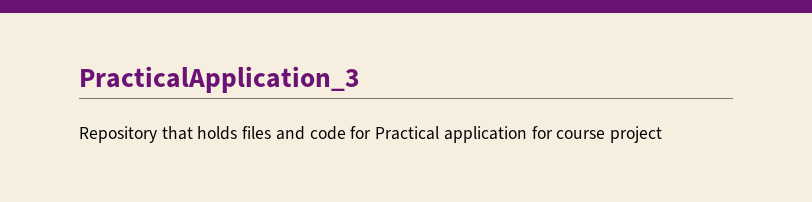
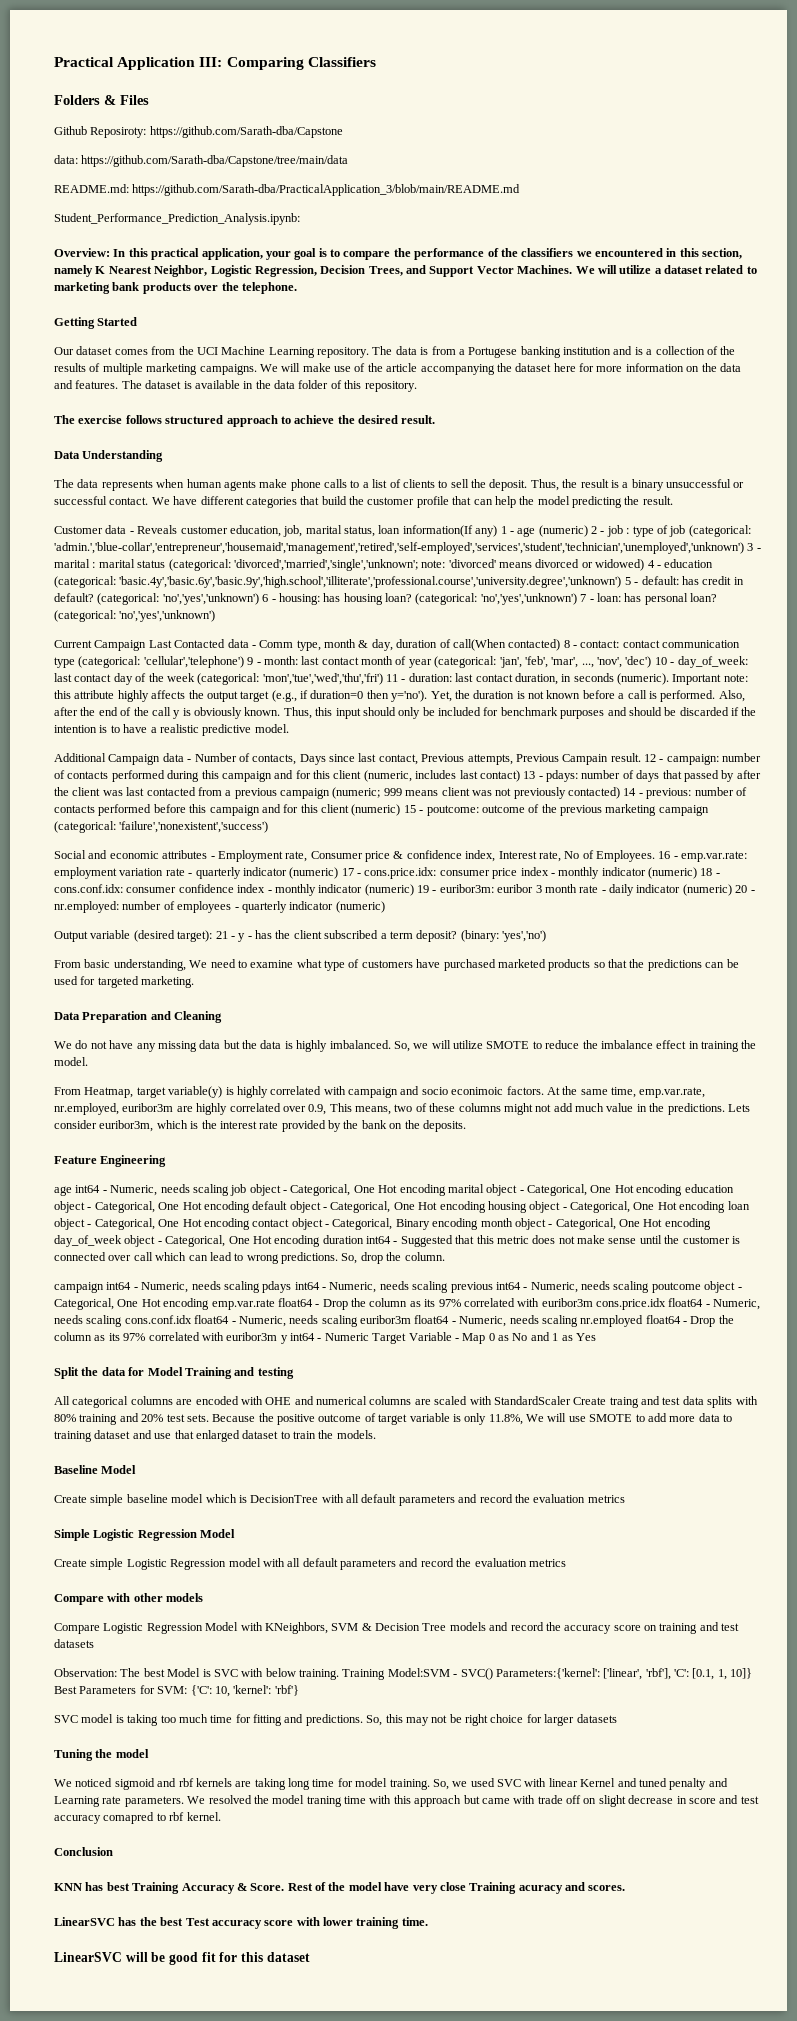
- PracticalApplication_3
- Repository that holds files and code for Practical application for course project
+ Practical Application III: Comparing Classifiers
+ Folders & Files
+ Github Reposiroty: https://github.com/Sarath-dba/Capstone
+ data: https://github.com/Sarath-dba/Capstone/tree/main/data
+ README.md: https://github.com/Sarath-dba/PracticalApplication_3/blob/main/README.md
+ Student_Performance_Prediction_Analysis.ipynb:
+ Overview: In this practical application, your goal is to compare the performance of the classifiers we encountered in this section, namely K Nearest Neighbor, Logistic Regression, Decision Trees, and Support Vector Machines. We will utilize a dataset related to marketing bank products over the telephone.
+ Getting Started
+ Our dataset comes from the UCI Machine Learning repository. The data is from a Portugese banking institution and is a collection of the results of multiple marketing campaigns. We will make use of the article accompanying the dataset here for more information on the data and features. The dataset is available in the data folder of this repository.
+ The exercise follows structured approach to achieve the desired result.
+ Data Understanding
+ The data represents when human agents make phone calls to a list of clients to sell the deposit. Thus, the result is a binary unsuccessful or successful contact. We have different categories that build the customer profile that can help the model predicting the result.
+ Customer data - Reveals customer education, job, marital status, loan information(If any) 1 - age (numeric) 2 - job : type of job (categorical: 'admin.','blue-collar','entrepreneur','housemaid','management','retired','self-employed','services','student','technician','unemployed','unknown') 3 - marital : marital status (categorical: 'divorced','married','single','unknown'; note: 'divorced' means divorced or widowed) 4 - education (categorical: 'basic.4y','basic.6y','basic.9y','high.school','illiterate','professional.course','university.degree','unknown') 5 - default: has credit in default? (categorical: 'no','yes','unknown') 6 - housing: has housing loan? (categorical: 'no','yes','unknown') 7 - loan: has personal loan? (categorical: 'no','yes','unknown')
+ Current Campaign Last Contacted data - Comm type, month & day, duration of call(When contacted) 8 - contact: contact communication type (categorical: 'cellular','telephone') 9 - month: last contact month of year (categorical: 'jan', 'feb', 'mar', ..., 'nov', 'dec') 10 - day_of_week: last contact day of the week (categorical: 'mon','tue','wed','thu','fri') 11 - duration: last contact duration, in seconds (numeric). Important note: this attribute highly affects the output target (e.g., if duration=0 then y='no'). Yet, the duration is not known before a call is performed. Also, after the end of the call y is obviously known. Thus, this input should only be included for benchmark purposes and should be discarded if the intention is to have a realistic predictive model.
+ Additional Campaign data - Number of contacts, Days since last contact, Previous attempts, Previous Campain result. 12 - campaign: number of contacts performed during this campaign and for this client (numeric, includes last contact) 13 - pdays: number of days that passed by after the client was last contacted from a previous campaign (numeric; 999 means client was not previously contacted) 14 - previous: number of contacts performed before this campaign and for this client (numeric) 15 - poutcome: outcome of the previous marketing campaign (categorical: 'failure','nonexistent','success')
+ Social and economic attributes - Employment rate, Consumer price & confidence index, Interest rate, No of Employees. 16 - emp.var.rate: employment variation rate - quarterly indicator (numeric) 17 - cons.price.idx: consumer price index - monthly indicator (numeric) 18 - cons.conf.idx: consumer confidence index - monthly indicator (numeric) 19 - euribor3m: euribor 3 month rate - daily indicator (numeric) 20 - nr.employed: number of employees - quarterly indicator (numeric)
+ Output variable (desired target): 21 - y - has the client subscribed a term deposit? (binary: 'yes','no')
+ From basic understanding, We need to examine what type of customers have purchased marketed products so that the predictions can be used for targeted marketing.
+ Data Preparation and Cleaning
+ We do not have any missing data but the data is highly imbalanced. So, we will utilize SMOTE to reduce the imbalance effect in training the model.
+ From Heatmap, target variable(y) is highly correlated with campaign and socio econimoic factors. At the same time, emp.var.rate, nr.employed, euribor3m are highly correlated over 0.9, This means, two of these columns might not add much value in the predictions. Lets consider euribor3m, which is the interest rate provided by the bank on the deposits.
+ Feature Engineering
+ age int64 - Numeric, needs scaling job object - Categorical, One Hot encoding marital object - Categorical, One Hot encoding education object - Categorical, One Hot encoding default object - Categorical, One Hot encoding housing object - Categorical, One Hot encoding loan object - Categorical, One Hot encoding contact object - Categorical, Binary encoding month object - Categorical, One Hot encoding day_of_week object - Categorical, One Hot encoding duration int64 - Suggested that this metric does not make sense until the customer is connected over call which can lead to wrong predictions. So, drop the column.
+ campaign int64 - Numeric, needs scaling pdays int64 - Numeric, needs scaling previous int64 - Numeric, needs scaling poutcome object - Categorical, One Hot encoding emp.var.rate float64 - Drop the column as its 97% correlated with euribor3m cons.price.idx float64 - Numeric, needs scaling cons.conf.idx float64 - Numeric, needs scaling euribor3m float64 - Numeric, needs scaling nr.employed float64 - Drop the column as its 97% correlated with euribor3m y int64 - Numeric Target Variable - Map 0 as No and 1 as Yes
+ Split the data for Model Training and testing
+ All categorical columns are encoded with OHE and numerical columns are scaled with StandardScaler Create traing and test data splits with 80% training and 20% test sets. Because the positive outcome of target variable is only 11.8%, We will use SMOTE to add more data to training dataset and use that enlarged dataset to train the models.
+ Baseline Model
+ Create simple baseline model which is DecisionTree with all default parameters and record the evaluation metrics
+ Simple Logistic Regression Model
+ Create simple Logistic Regression model with all default parameters and record the evaluation metrics
+ Compare with other models
+ Compare Logistic Regression Model with KNeighbors, SVM & Decision Tree models and record the accuracy score on training and test datasets
+ Observation: The best Model is SVC with below training. Training Model:SVM - SVC() Parameters:{'kernel': ['linear', 'rbf'], 'C': [0.1, 1, 10]} Best Parameters for SVM: {'C': 10, 'kernel': 'rbf'}
+ SVC model is taking too much time for fitting and predictions. So, this may not be right choice for larger datasets
+ Tuning the model
+ We noticed sigmoid and rbf kernels are taking long time for model training. So, we used SVC with linear Kernel and tuned penalty and Learning rate parameters. We resolved the model traning time with this approach but came with trade off on slight decrease in score and test accuracy comapred to rbf kernel.
+ Conclusion
+ KNN has best Training Accuracy & Score. Rest of the model have very close Training acuracy and scores.
+ LinearSVC has the best Test accuracy score with lower training time.
+ LinearSVC will be good fit for this dataset

